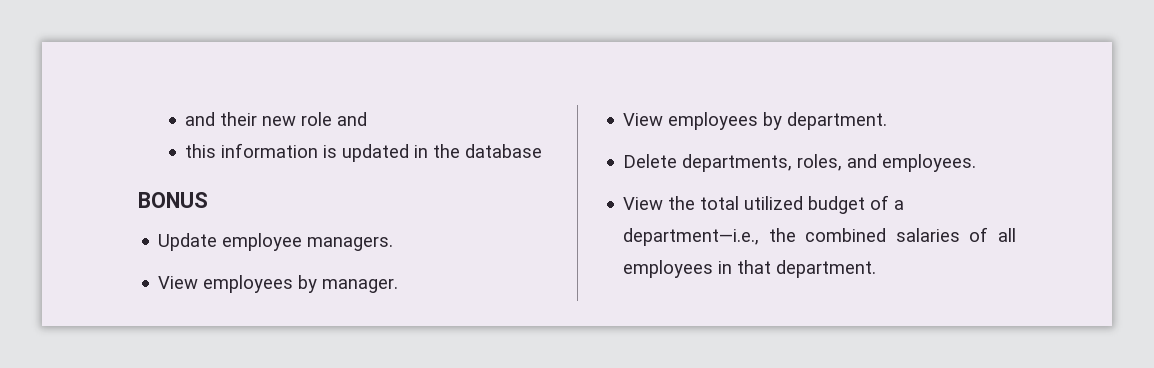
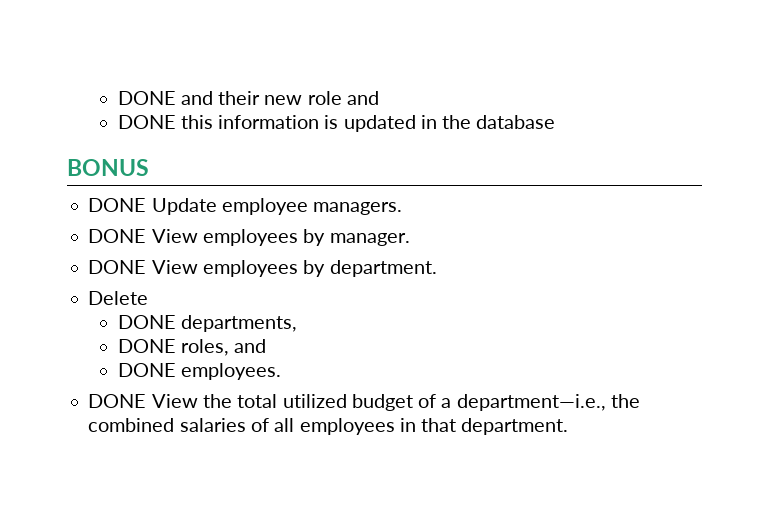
- and their new role and
+ DONE and their new role and
- this information is updated in the database
+ DONE this information is updated in the database
- Update employee managers.
+ DONE Update employee managers.
- View employees by manager.
+ DONE View employees by manager.
- View employees by department.
+ DONE View employees by department.
- Delete departments, roles, and employees.
+ Delete
+ DONE departments,
+ DONE roles, and
+ DONE employees.
- View the total utilized budget of a department—i.e., the combined salaries of all employees in that department.
+ DONE View the total utilized budget of a department—i.e., the combined salaries of all employees in that department.

